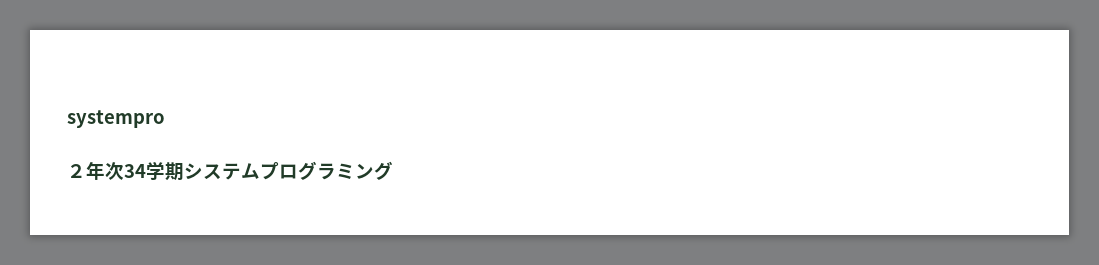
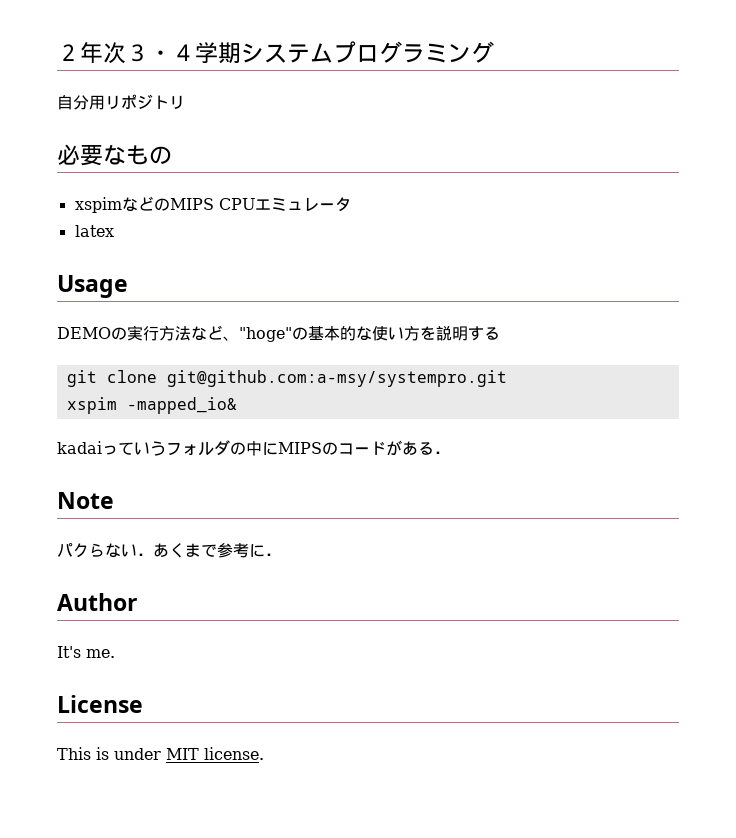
- systempro
- ２年次34学期システムプログラミング
+ ２年次３・４学期システムプログラミング
+ 自分用リポジトリ
+ 必要なもの
+ xspimなどのMIPS CPUエミュレータ
+ latex
+ Usage
+ DEMOの実行方法など、"hoge"の基本的な使い方を説明する
+ git clone git@github.com:a-msy/systempro.git
+ xspim -mapped_io&
+ kadaiっていうフォルダの中にMIPSのコードがある．
+ Note
+ パクらない．あくまで参考に．
+ Author
+ It's me.
+ License
+ This is under MIT license.

